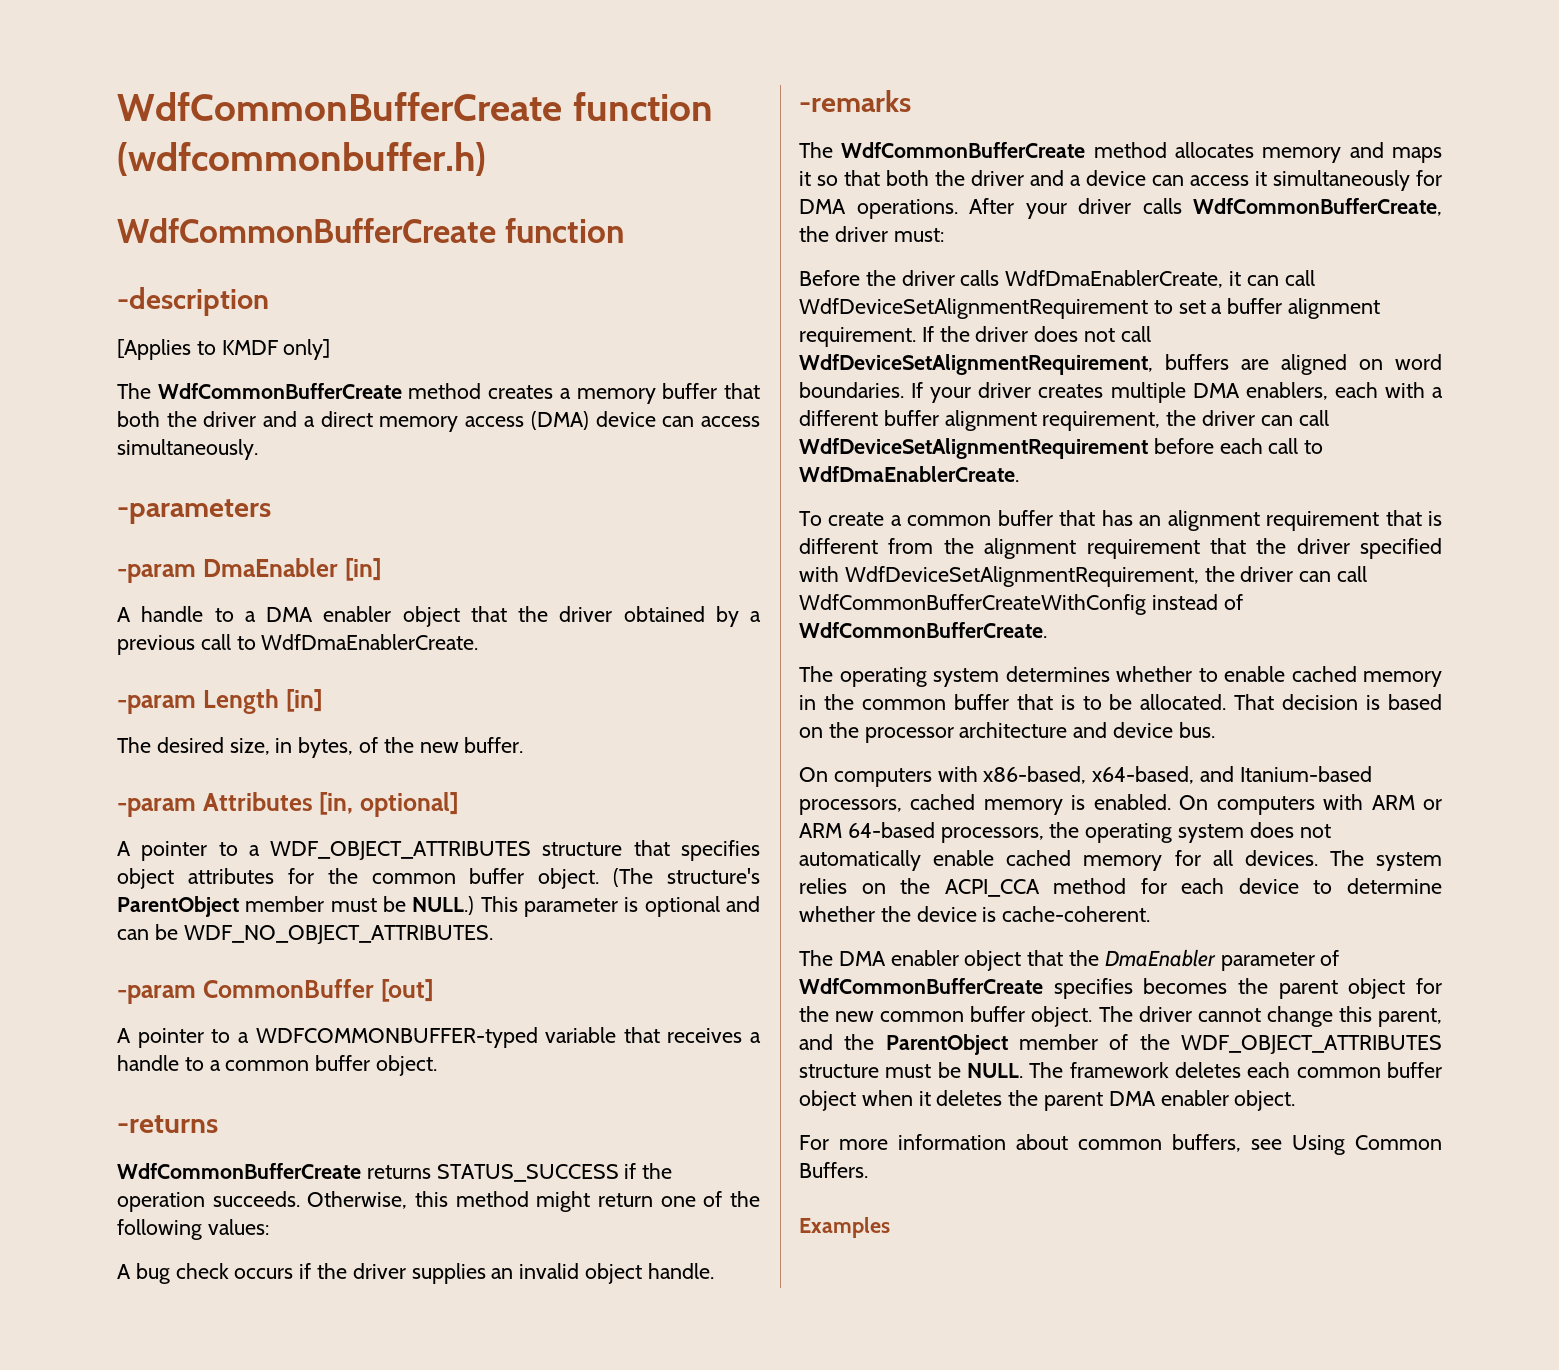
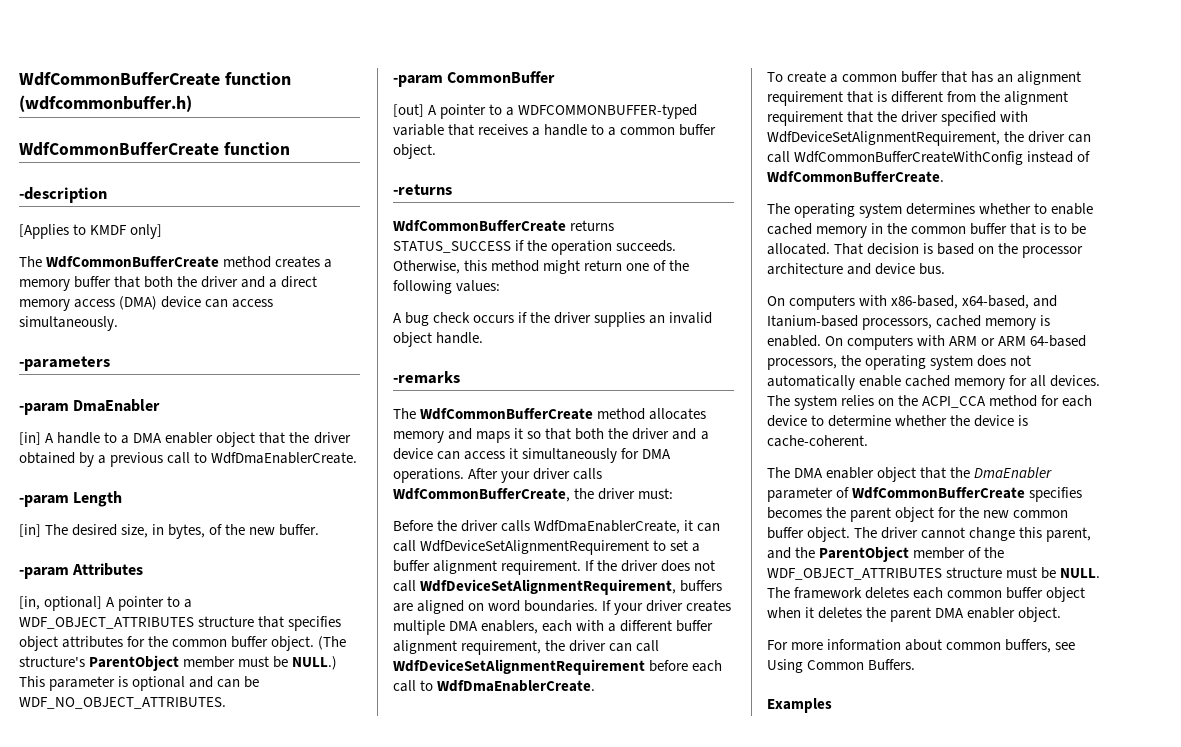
- -param DmaEnabler [in]
- A handle to a DMA enabler object that the driver obtained by a previous call to WdfDmaEnablerCreate.
+ -param DmaEnabler
+ [in] A handle to a DMA enabler object that the driver obtained by a previous call to WdfDmaEnablerCreate.
- -param Length [in]
- The desired size, in bytes, of the new buffer.
+ -param Length
+ [in] The desired size, in bytes, of the new buffer.
- -param Attributes [in, optional]
- A pointer to a WDF_OBJECT_ATTRIBUTES structure that specifies object attributes for the common buffer object.
+ -param Attributes
+ [in, optional] A pointer to a WDF_OBJECT_ATTRIBUTES structure that specifies object attributes for the common buffer object.
- -param CommonBuffer [out]
- A pointer to a WDFCOMMONBUFFER-typed variable that receives a handle to a common buffer object.
+ -param CommonBuffer
+ [out] A pointer to a WDFCOMMONBUFFER-typed variable that receives a handle to a common buffer object.

